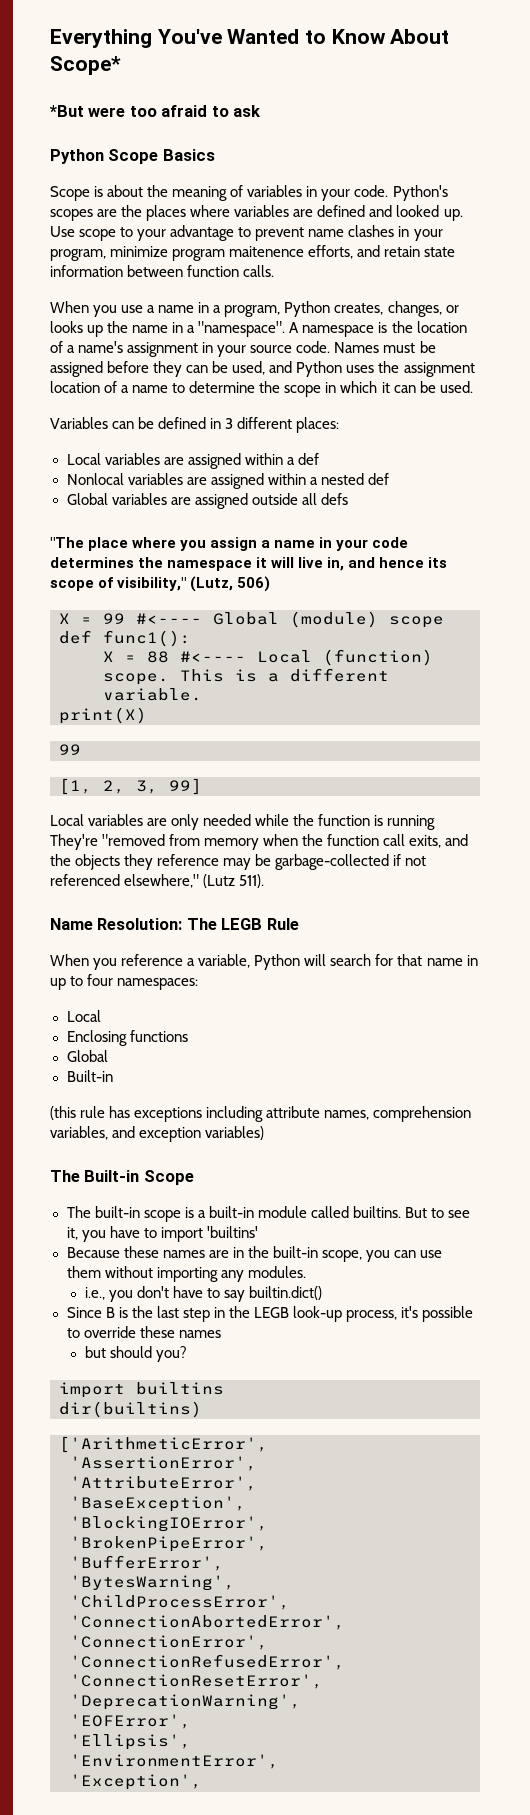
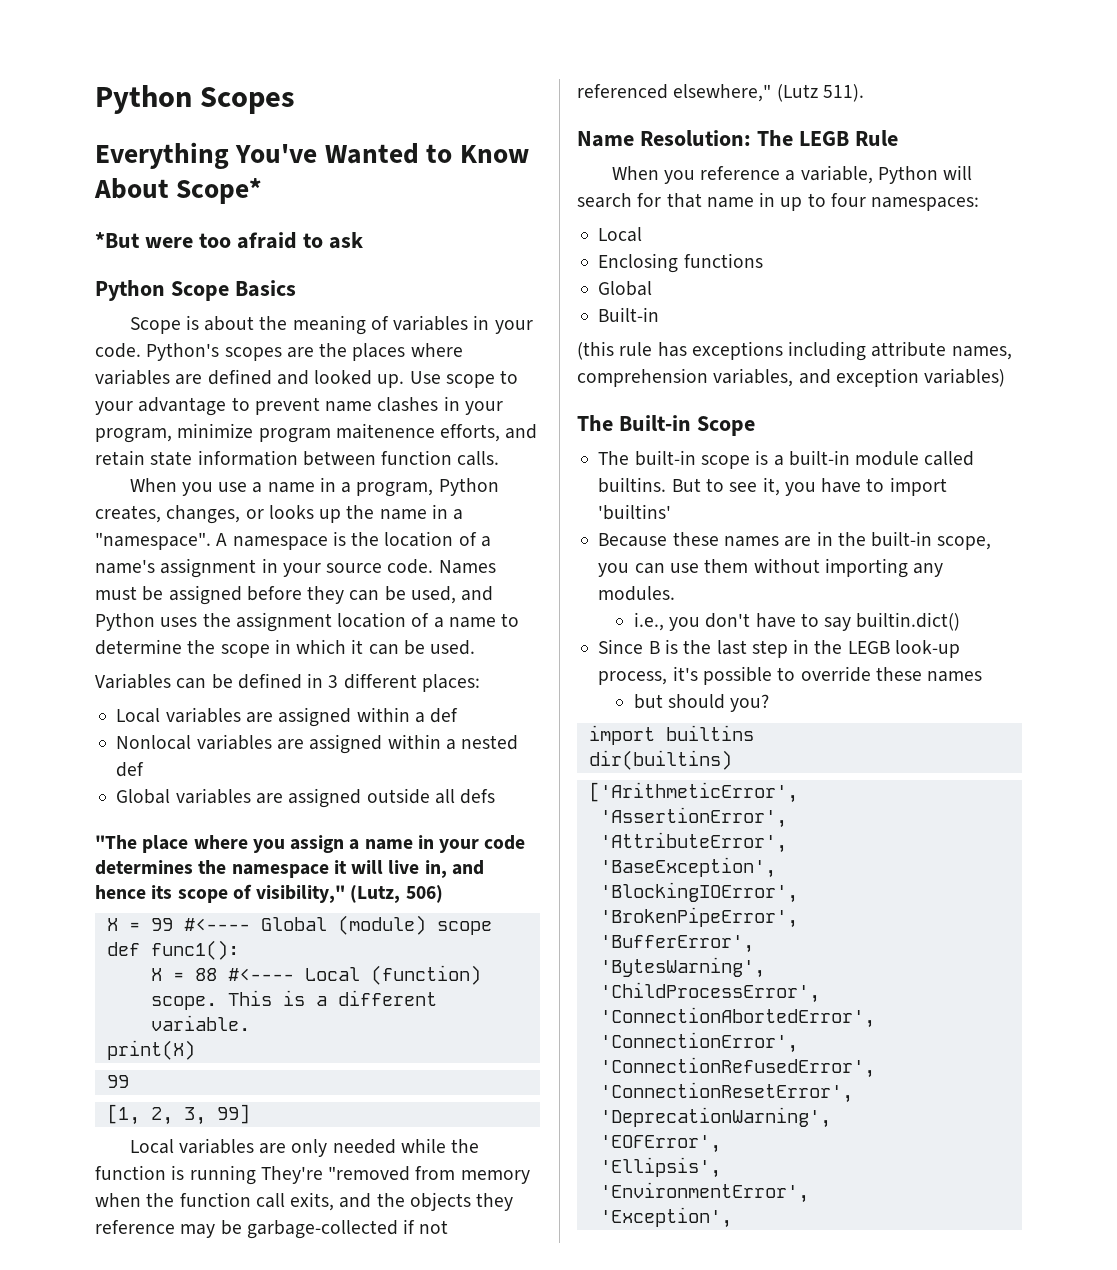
+ Python Scopes

